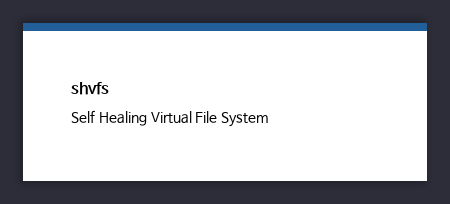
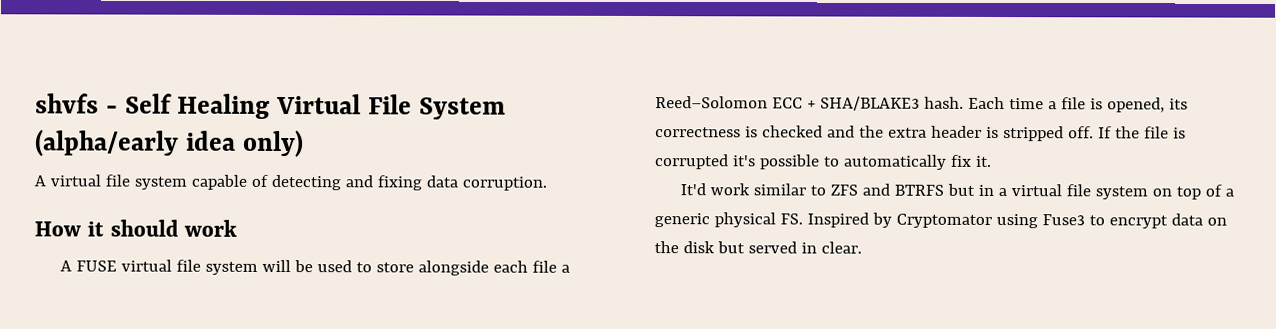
- shvfs
- Self Healing Virtual File System
+ shvfs - Self Healing Virtual File System (alpha/early idea only)
+ A virtual file system capable of detecting and fixing data corruption.
+ How it should work
+ A FUSE virtual file system will be used to store alongside each file a Reed–Solomon ECC + SHA/BLAKE3 hash. Each time a file is opened, its correctness is checked and the extra header is stripped off. If the file is corrupted it's possible to automatically fix it.
+ It'd work similar to ZFS and BTRFS but in a virtual file system on top of a generic physical FS. Inspired by Cryptomator using Fuse3 to encrypt data on the disk but served in clear.

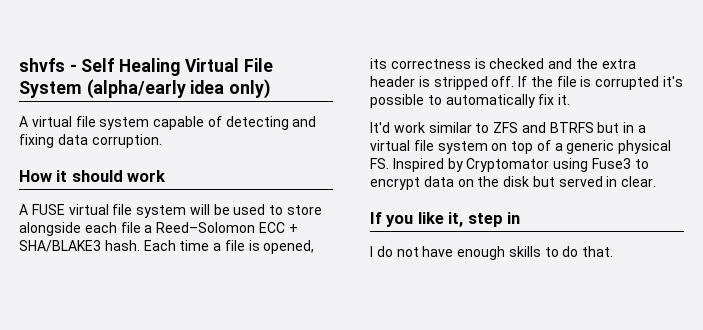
+ If you like it, step in
+ I do not have enough skills to do that.

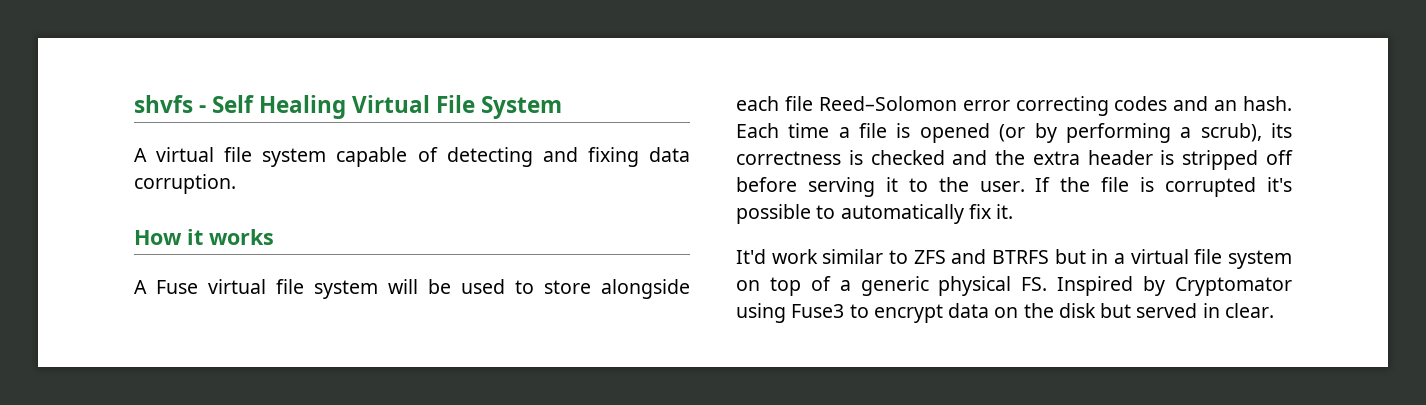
- shvfs - Self Healing Virtual File System (alpha/early idea only)
+ shvfs - Self Healing Virtual File System
- How it should work
- A FUSE virtual file system will be used to store alongside each file a Reed–Solomon ECC + SHA/BLAKE3 hash.
+ How it works
+ A Fuse virtual file system will be used to store alongside each file Reed–Solomon error correcting codes and an hash.
- Each time a file is opened, its correctness is checked and the extra header is stripped off.
+ Each time a file is opened (or by performing a scrub), its correctness is checked and the extra header is stripped off before serving it to the user.
- If you like it, step in
- I do not have enough skills to do that.

